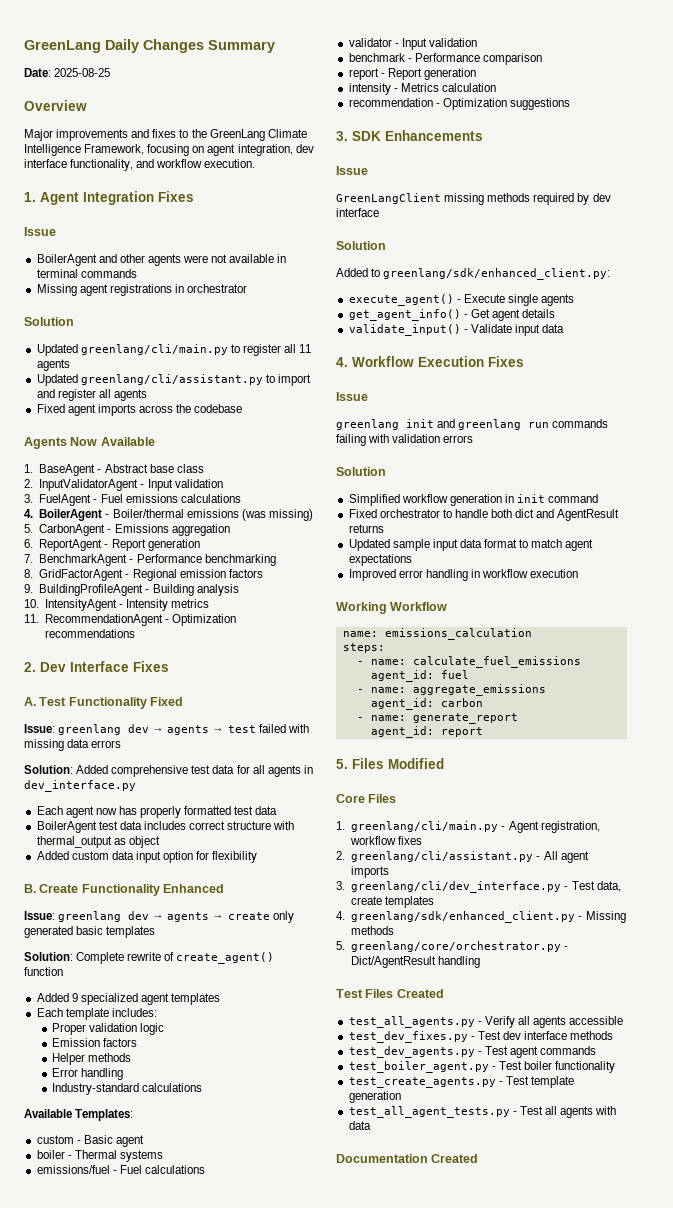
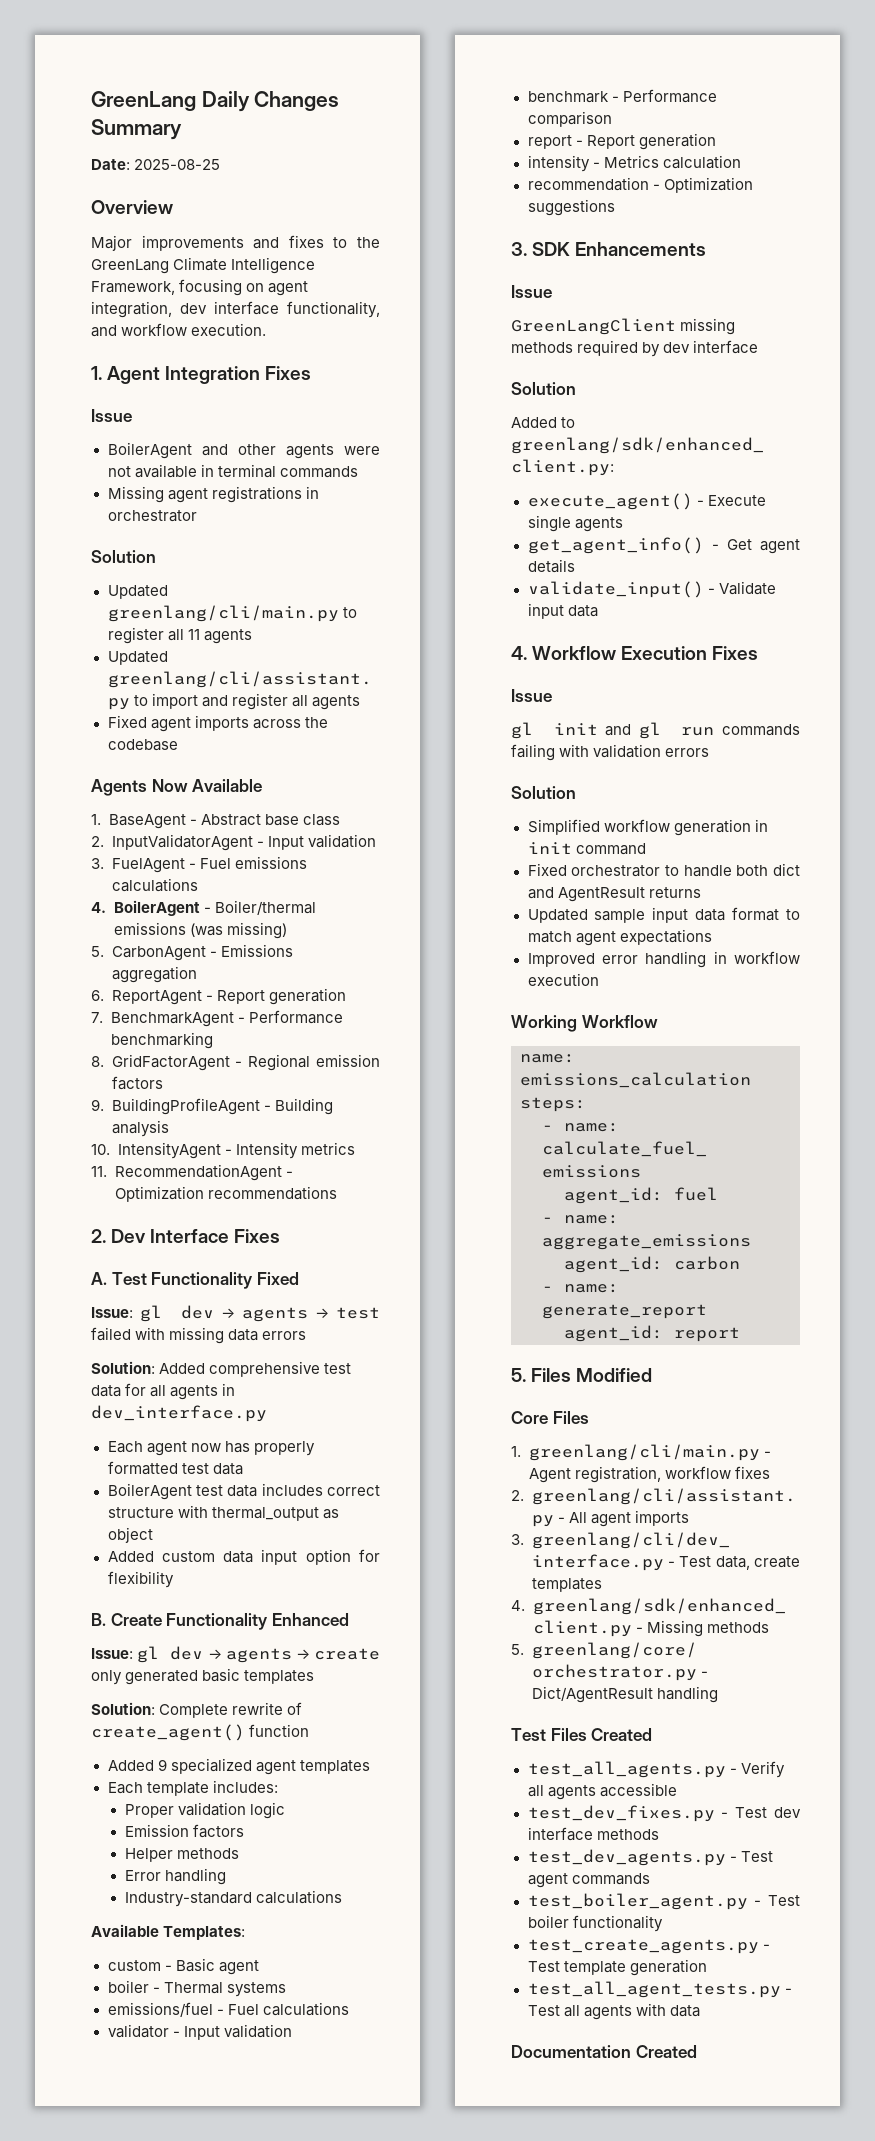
- Issue: greenlang dev → agents → test failed with missing data errors
+ Issue: gl dev → agents → test failed with missing data errors
- Issue: greenlang dev → agents → create only generated basic templates
+ Issue: gl dev → agents → create only generated basic templates
- greenlang init and greenlang run commands failing with validation errors
+ gl init and gl run commands failing with validation errors

